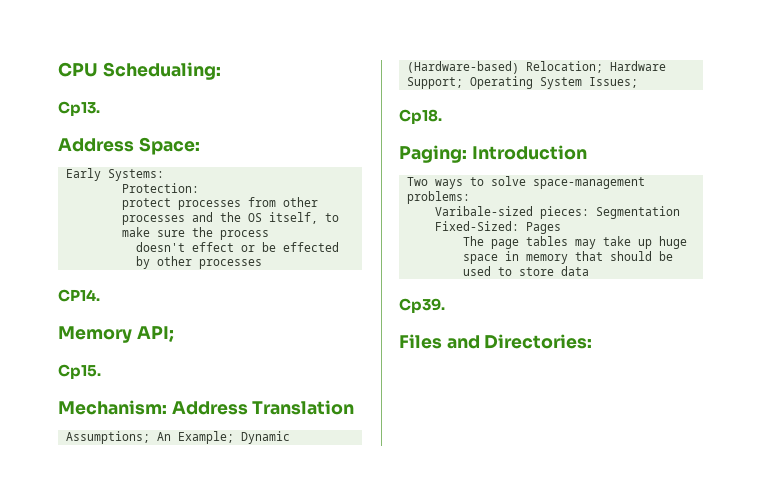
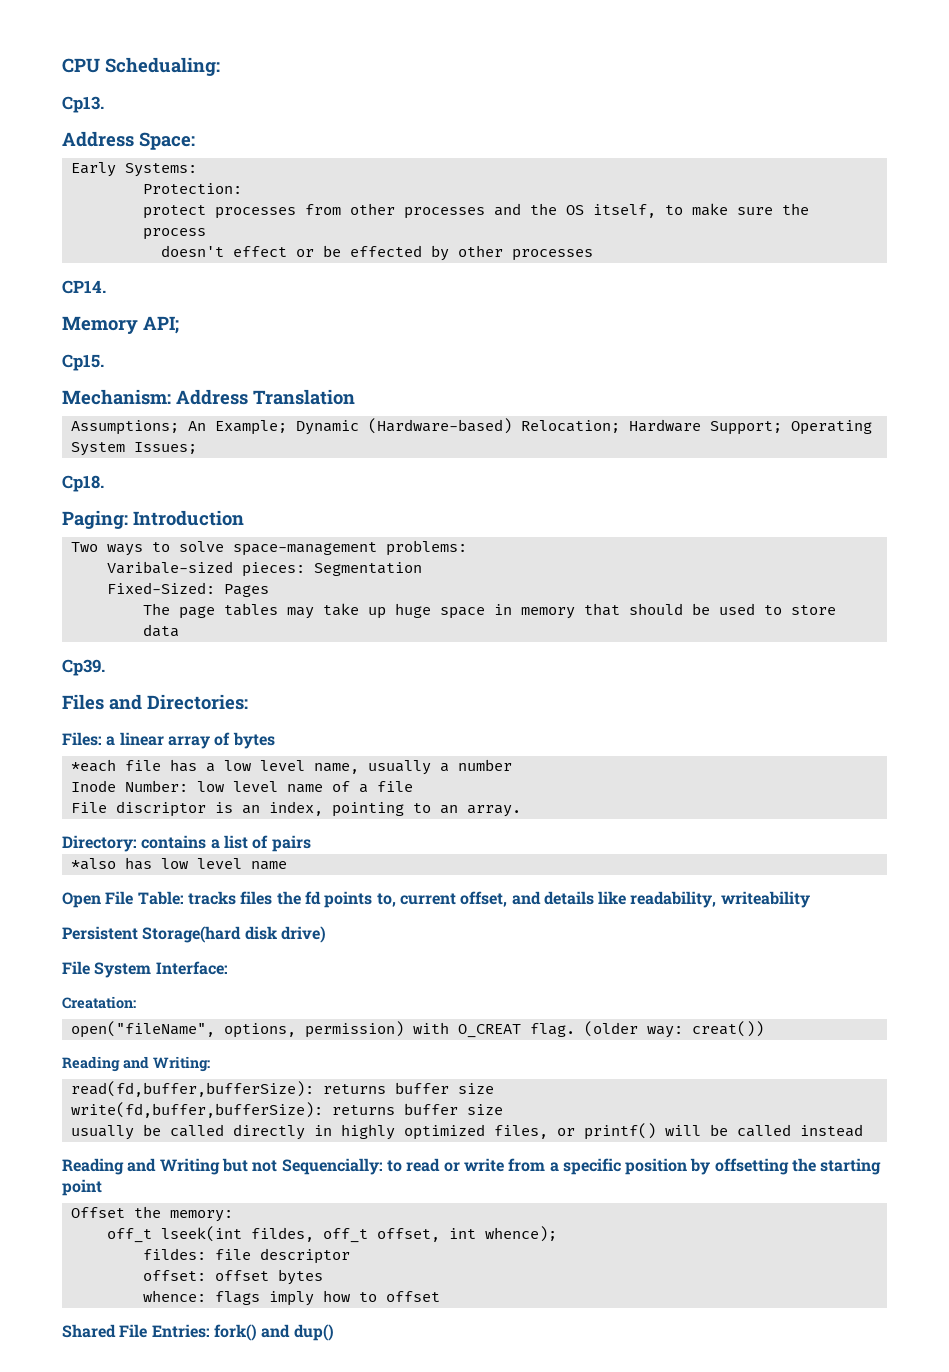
+ Files: a linear array of bytes
+ *each file has a low level name, usually a number
+ Inode Number: low level name of a file
+ File discriptor is an index, pointing to an array.
+ Directory: contains a list of pairs
+ *also has low level name
+ Open File Table: tracks files the fd points to, current offset, and details like readability, writeability
+ Persistent Storage(hard disk drive)
+ File System Interface:
+ Creatation:
+ open("fileName", options, permission) with O_CREAT flag. (older way: creat())
+ Reading and Writing:
+ read(fd,buffer,bufferSize): returns buffer size
+ write(fd,buffer,bufferSize): returns buffer size
+ usually be called directly in highly optimized files, or printf() will be called instead
+ Reading and Writing but not Sequencially: to read or write from a specific position by offsetting the starting point
+ Offset the memory:
+ off_t lseek(int fildes, off_t offset, int whence);
+ fildes: file descriptor
+ offset: offset bytes
+ whence: flags imply how to offset
+ Shared File Entries: fork() and dup()

